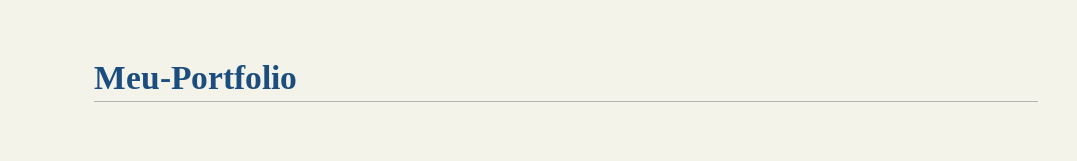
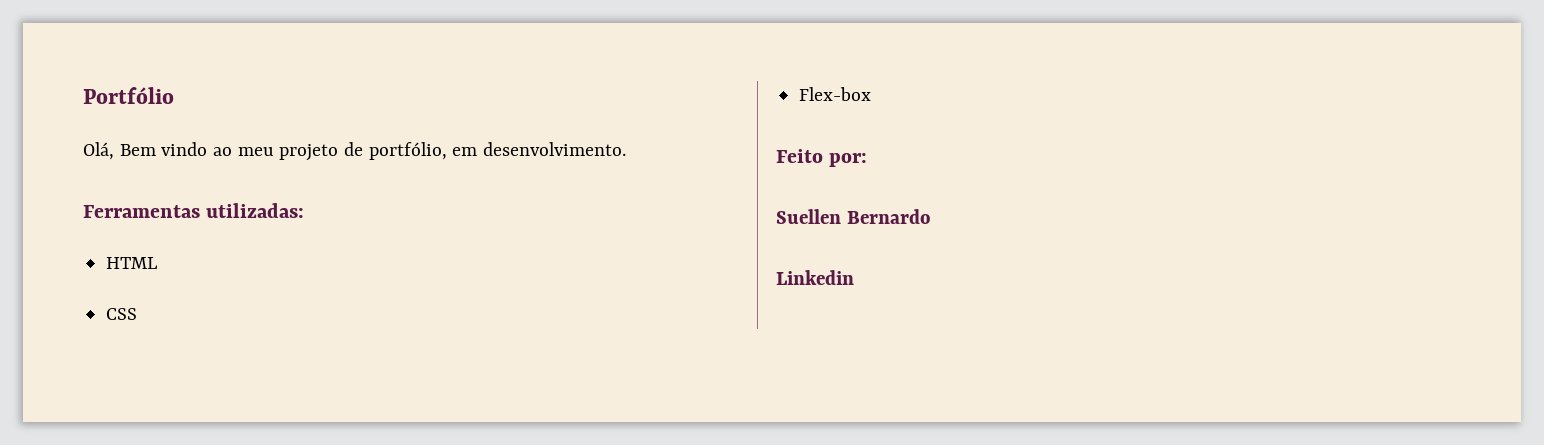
- Meu-Portfolio
+ Portfólio
+ Olá, Bem vindo ao meu projeto de portfólio, em desenvolvimento.
+ Ferramentas utilizadas:
+ HTML
+ CSS
+ Flex-box
+ Feito por:
+ Suellen Bernardo
+ Linkedin

